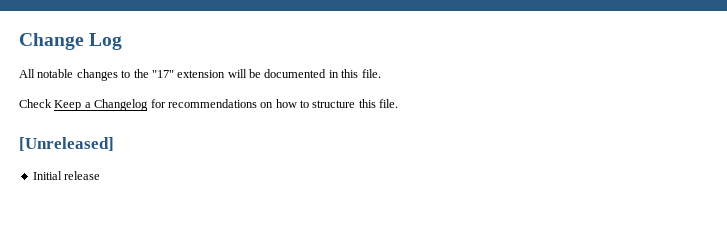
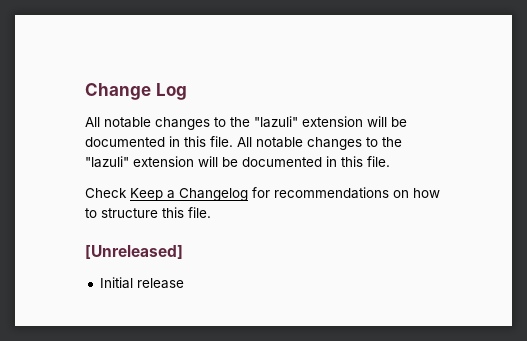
- All notable changes to the "17" extension will be documented in this file.
+ All notable changes to the "lazuli" extension will be documented in this file. All notable changes to the "lazuli" extension will be documented in this file.

